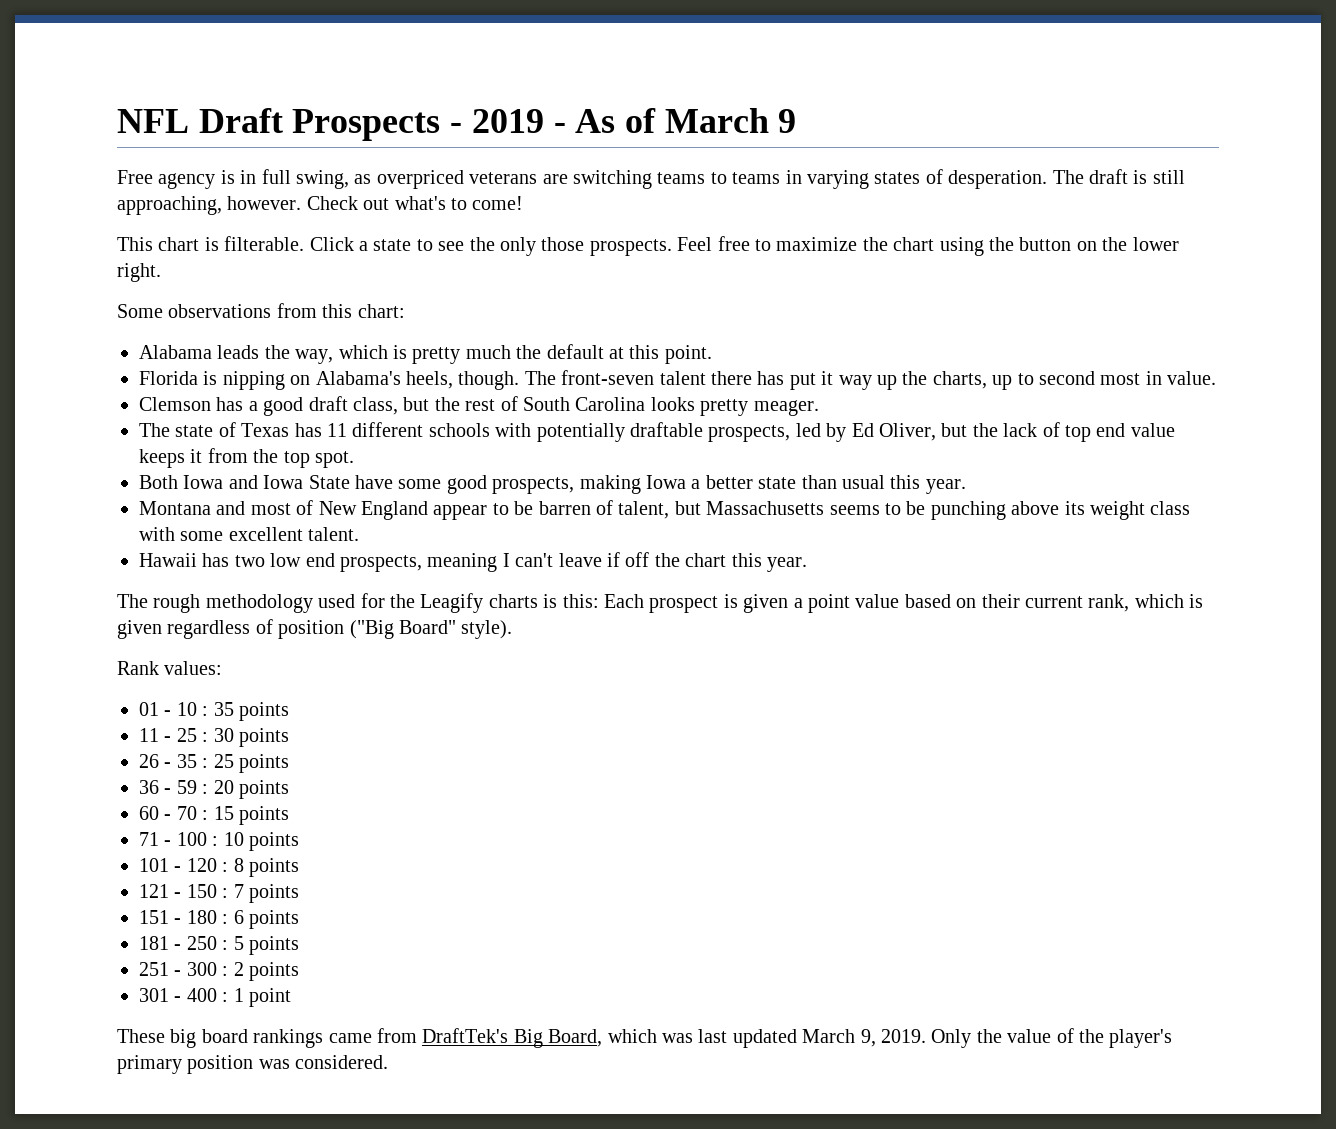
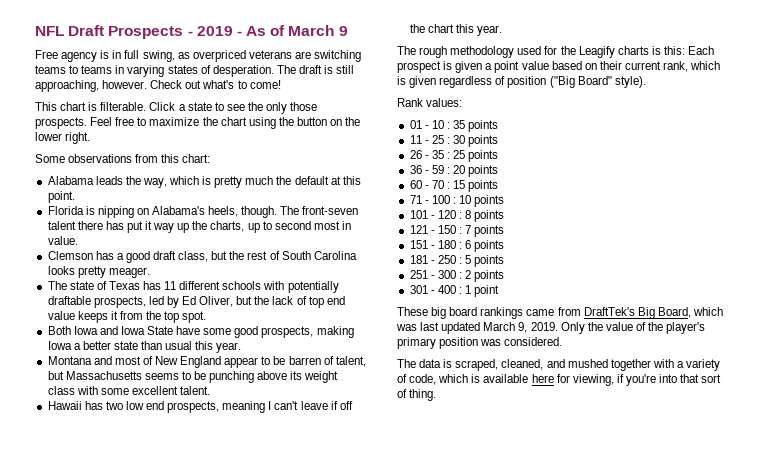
+ The data is scraped, cleaned, and mushed together with a variety of code, which is available here for viewing, if you're into that sort of thing.

